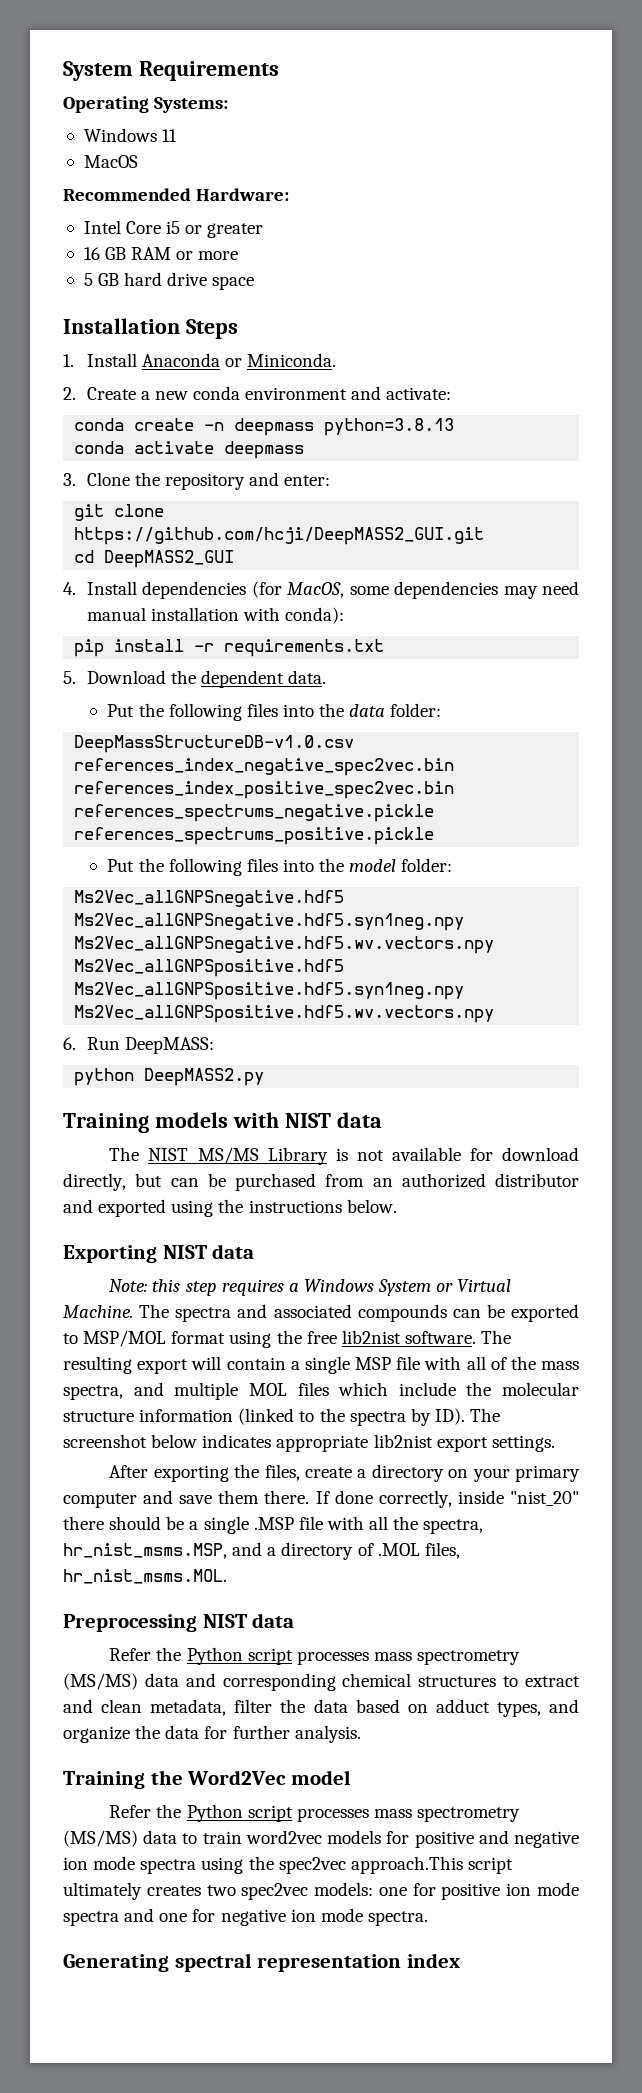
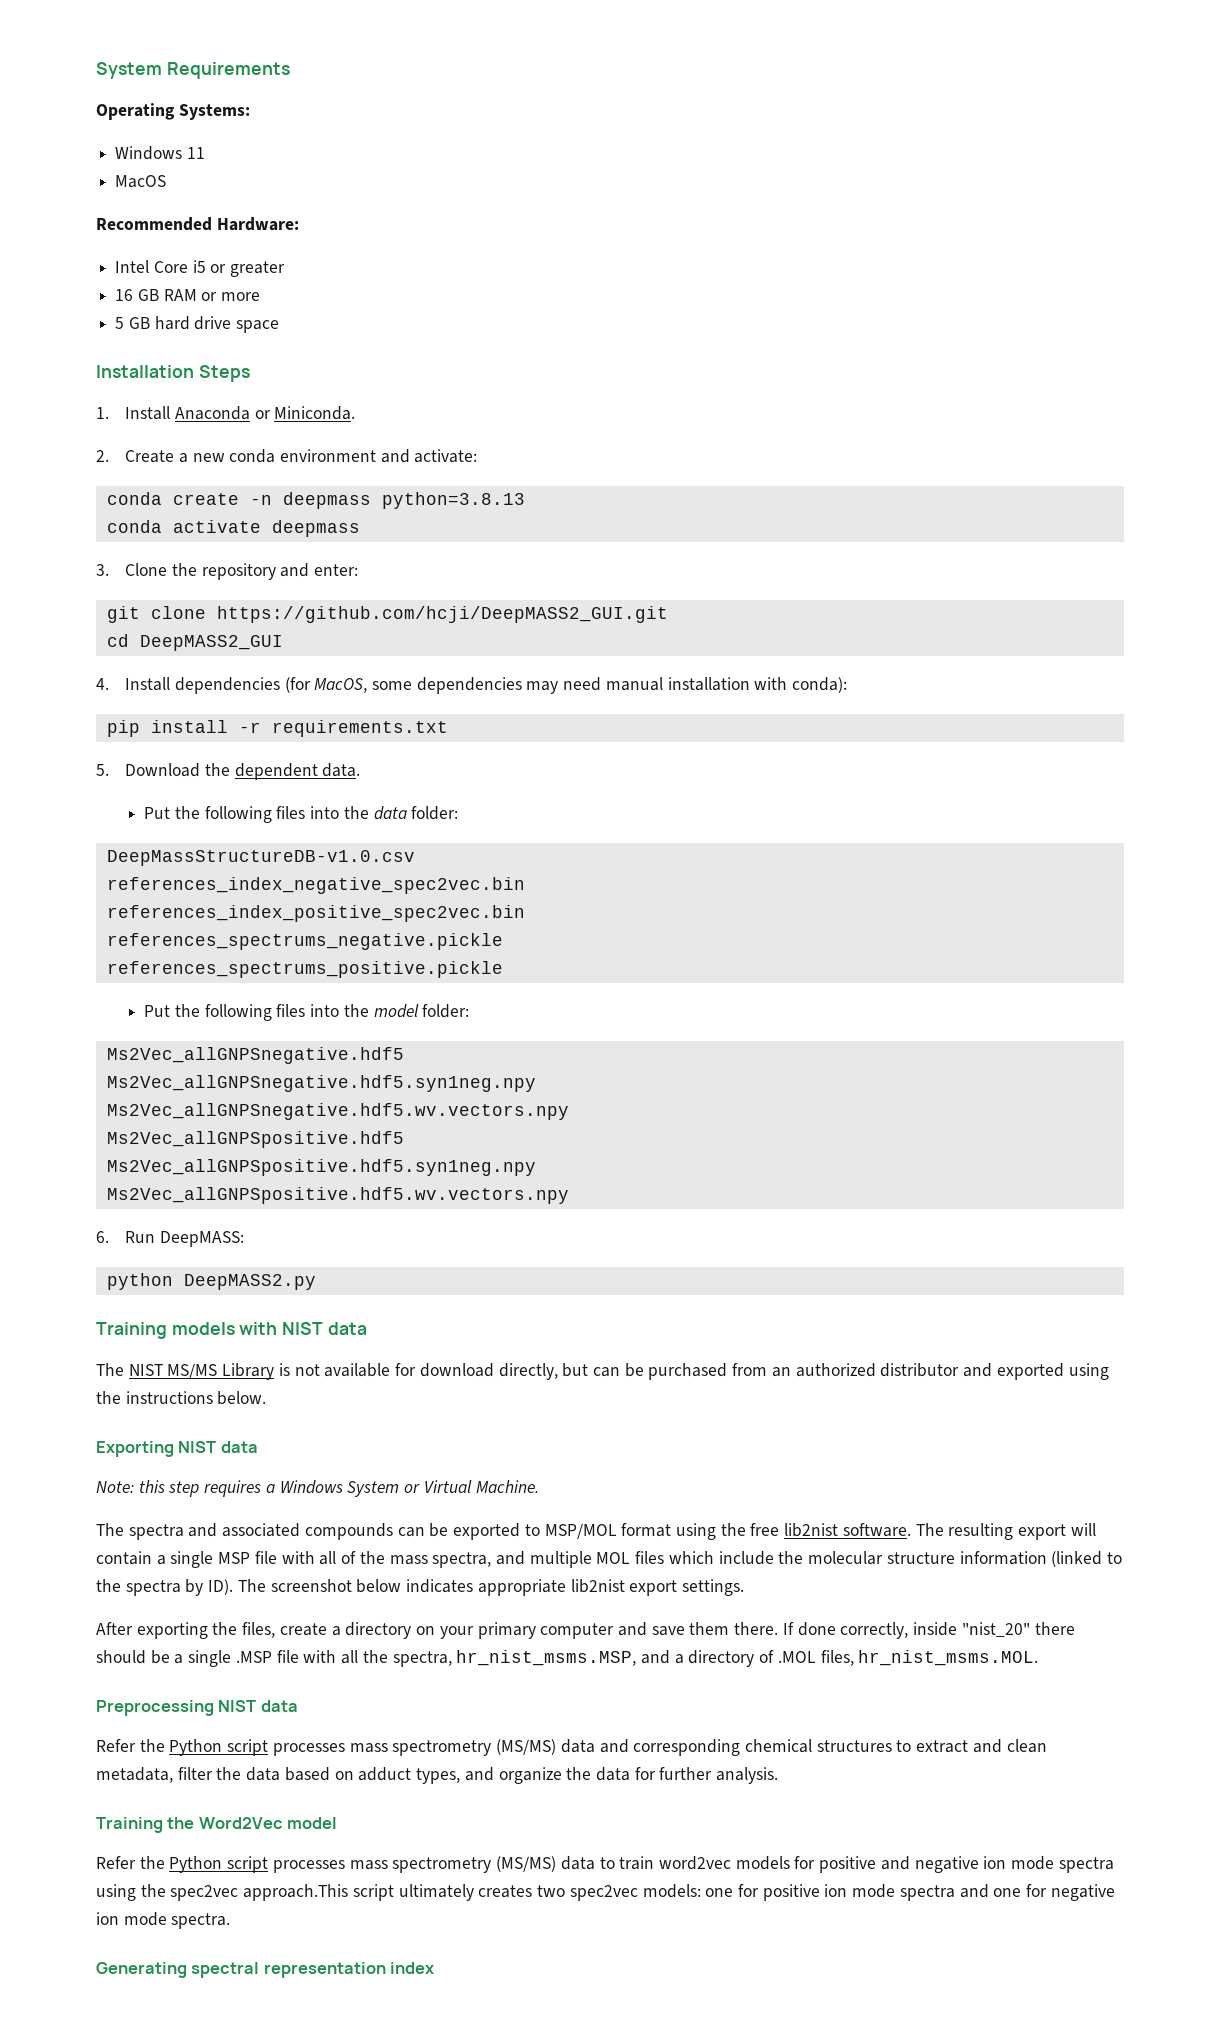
- Note: this step requires a Windows System or Virtual Machine. The spectra and associated compounds can be exported to MSP/MOL format using the free lib2nist software.
+ Note: this step requires a Windows System or Virtual Machine.
+ The spectra and associated compounds can be exported to MSP/MOL format using the free lib2nist software.

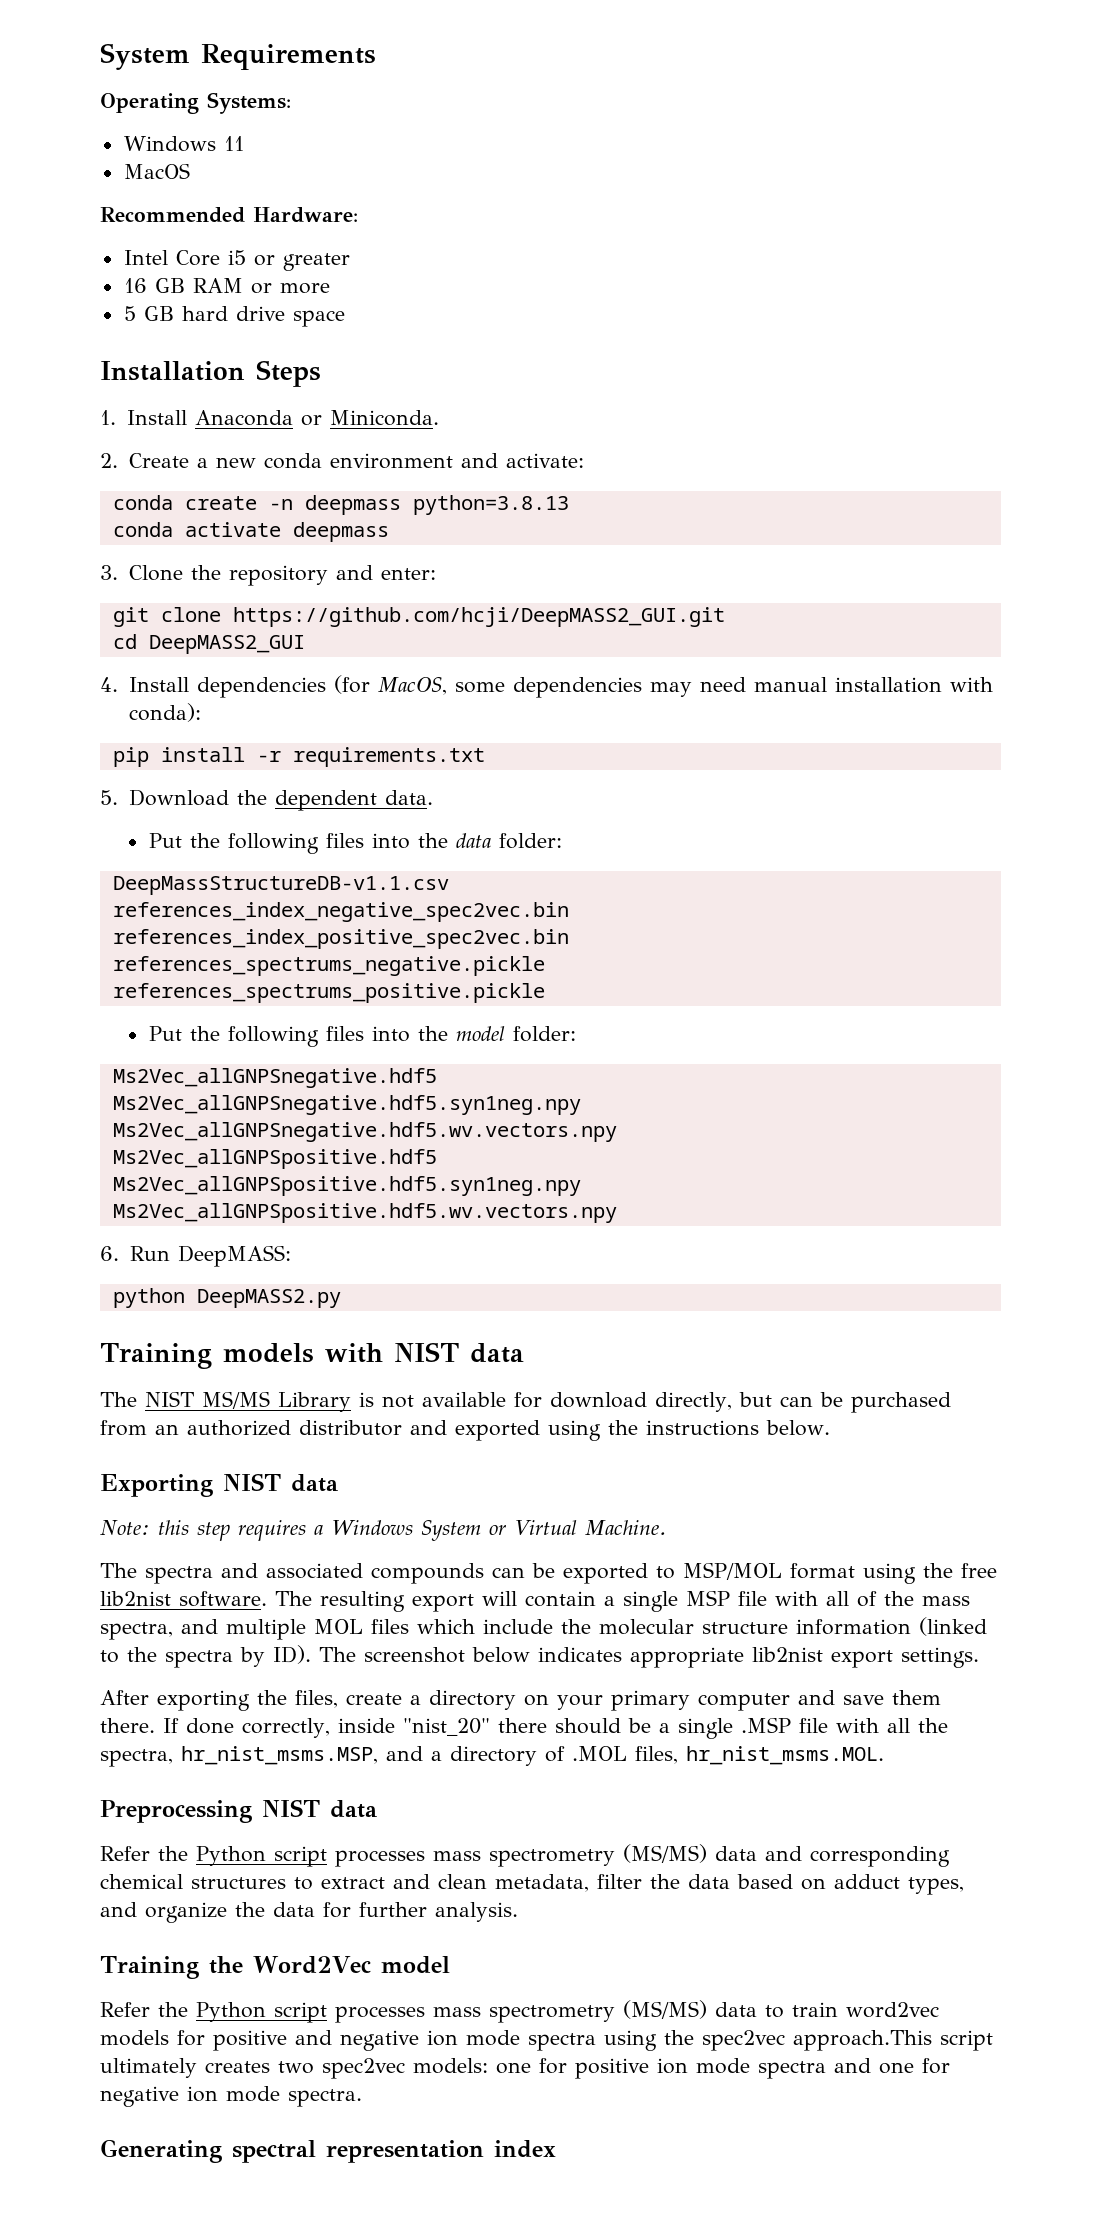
- DeepMassStructureDB-v1.0.csv
+ DeepMassStructureDB-v1.1.csv

